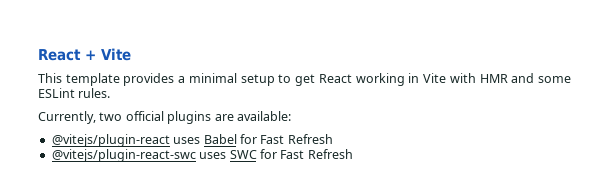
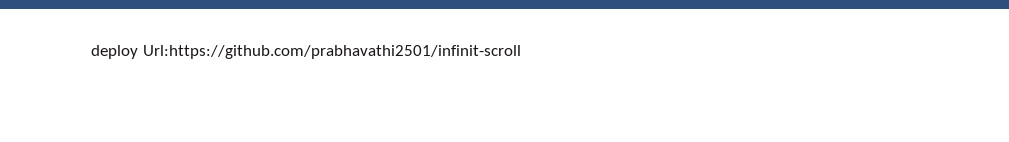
- React + Vite
- This template provides a minimal setup to get React working in Vite with HMR and some ESLint rules.
- Currently, two official plugins are available:
- @vitejs/plugin-react uses Babel for Fast Refresh
- @vitejs/plugin-react-swc uses SWC for Fast Refresh
+ deploy Url:https://github.com/prabhavathi2501/infinit-scroll

